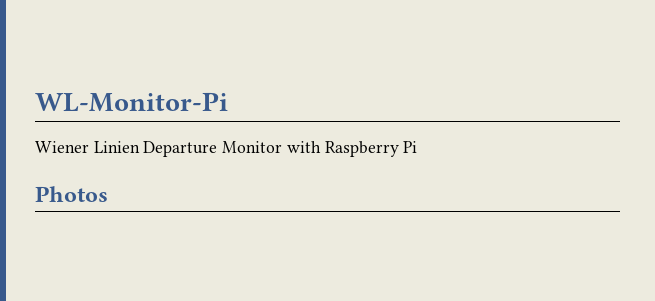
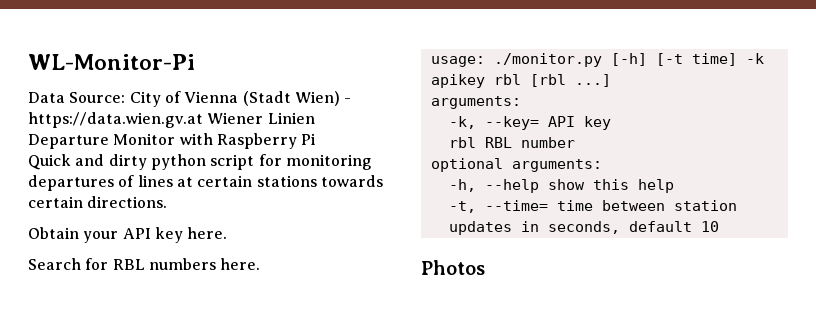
- Wiener Linien Departure Monitor with Raspberry Pi
+ Data Source: City of Vienna (Stadt Wien) - https://data.wien.gv.at Wiener Linien Departure Monitor with Raspberry Pi
+ Quick and dirty python script for monitoring departures of lines at certain stations towards certain directions.
+ Obtain your API key here.
+ Search for RBL numbers here.
+ usage: ./monitor.py [-h] [-t time] -k apikey rbl [rbl ...]
+ arguments:
+ -k, --key= API key
+ rbl RBL number
+ optional arguments:
+ -h, --help show this help
+ -t, --time= time between station updates in seconds, default 10

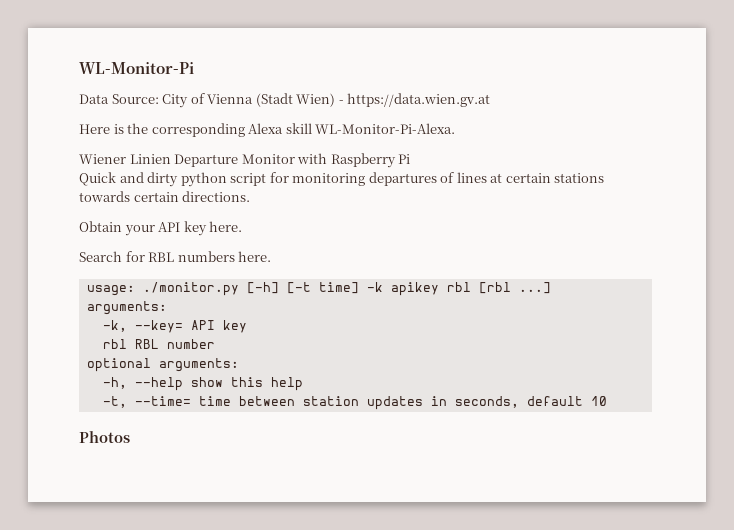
- Data Source: City of Vienna (Stadt Wien) - https://data.wien.gv.at Wiener Linien Departure Monitor with Raspberry Pi
+ Data Source: City of Vienna (Stadt Wien) - https://data.wien.gv.at
+ Here is the corresponding Alexa skill WL-Monitor-Pi-Alexa.
+ Wiener Linien Departure Monitor with Raspberry Pi

